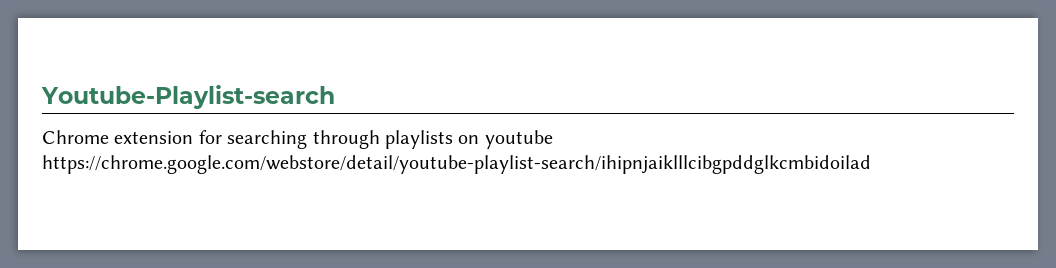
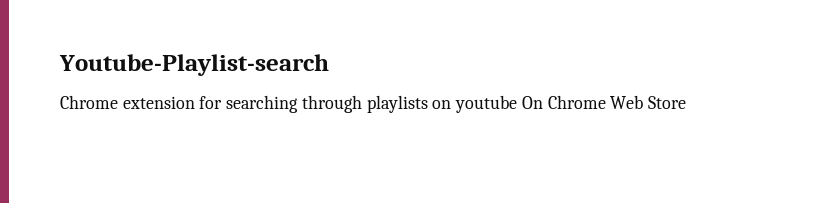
- Chrome extension for searching through playlists on youtube https://chrome.google.com/webstore/detail/youtube-playlist-search/ihipnjaiklllcibgpddglkcmbidoilad
+ Chrome extension for searching through playlists on youtube On Chrome Web Store

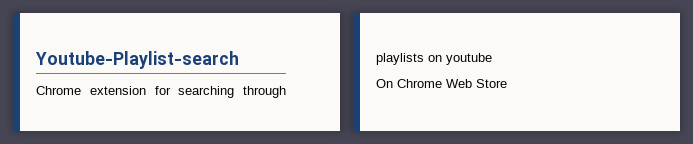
- Chrome extension for searching through playlists on youtube On Chrome Web Store
+ Chrome extension for searching through playlists on youtube
+ On Chrome Web Store

